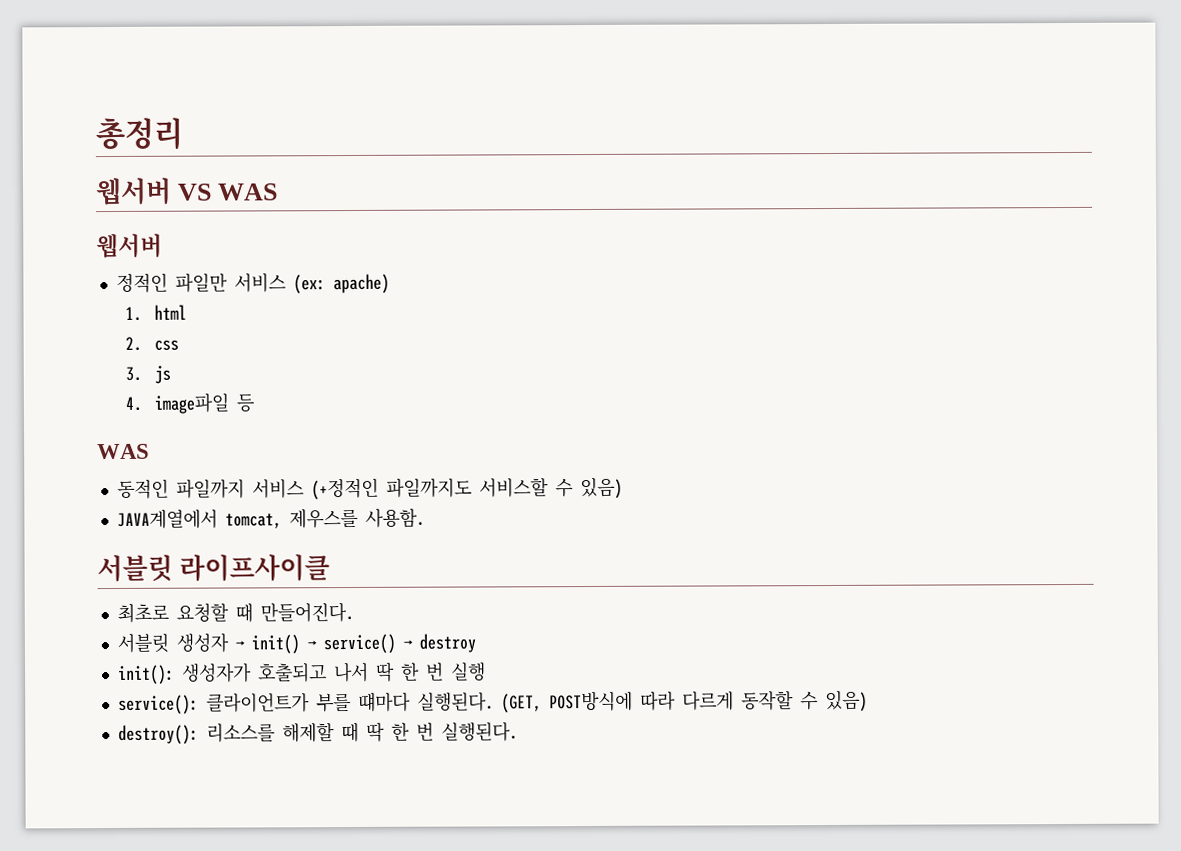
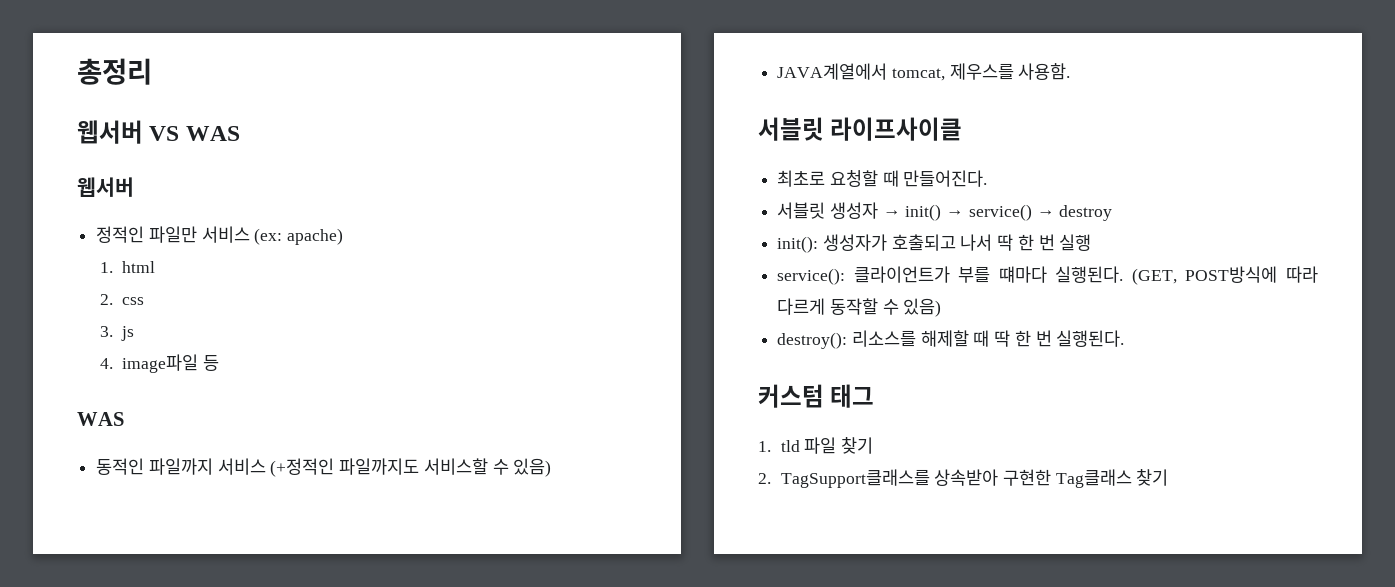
+ 커스텀 태그
+ 1. tld 파일 찾기
+ 2. TagSupport클래스를 상속받아 구현한 Tag클래스 찾기

